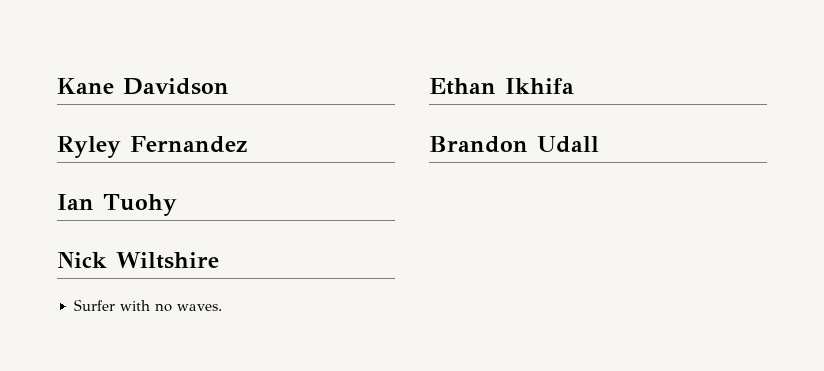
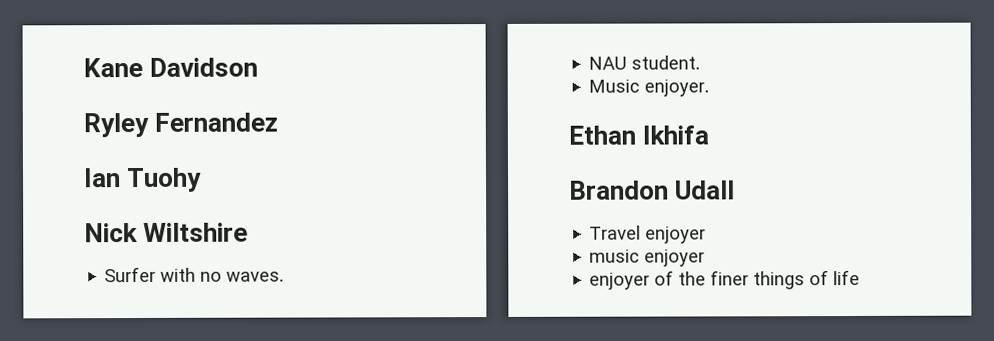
+ NAU student.
+ Music enjoyer.
+ Travel enjoyer
+ music enjoyer
+ enjoyer of the finer things of life

